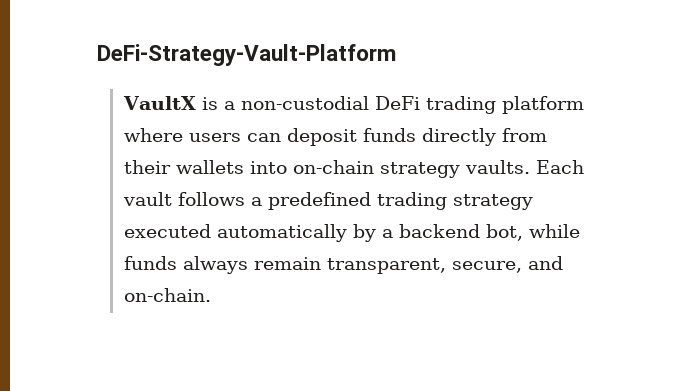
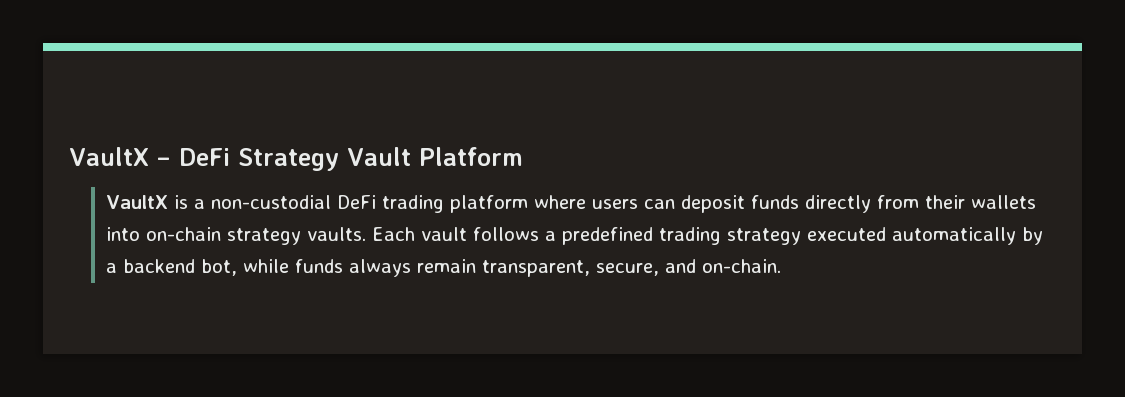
- DeFi-Strategy-Vault-Platform
+ VaultX – DeFi Strategy Vault Platform

